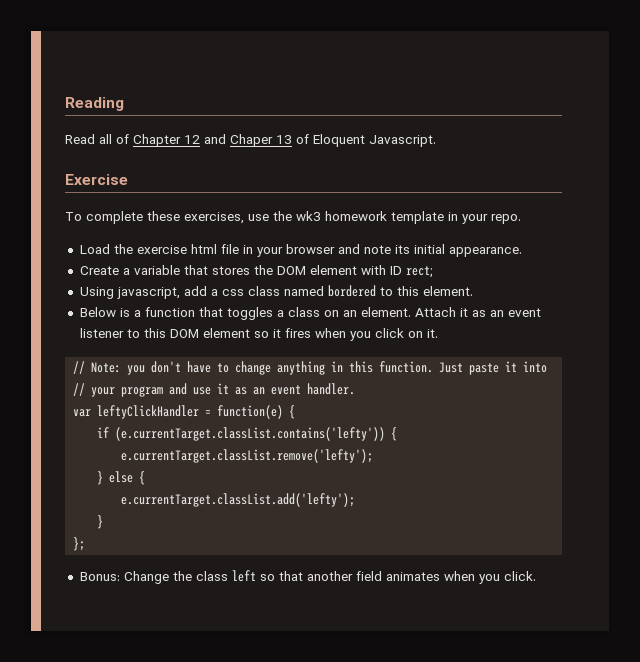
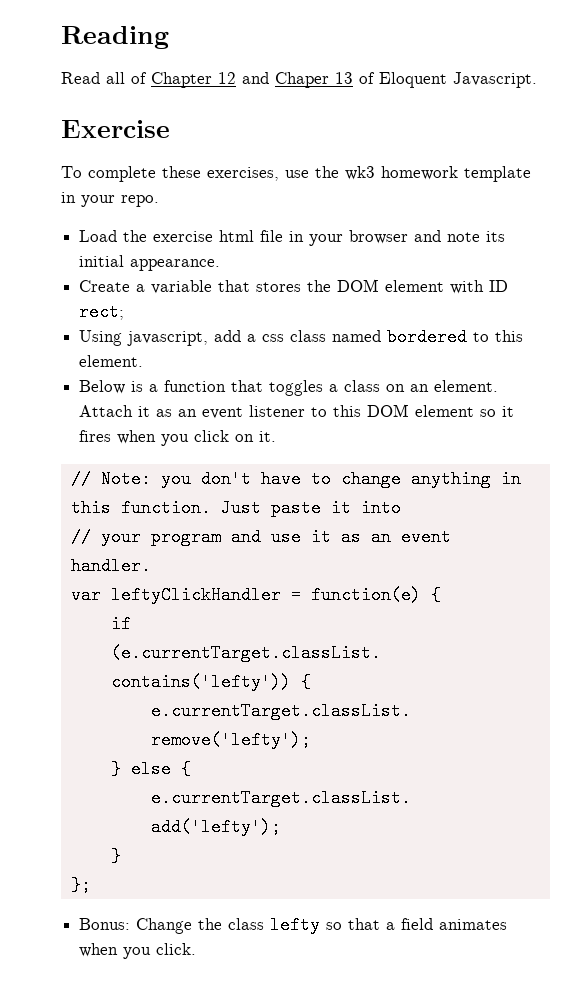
- Bonus: Change the class left so that another field animates when you click.
+ Bonus: Change the class lefty so that a field animates when you click.

